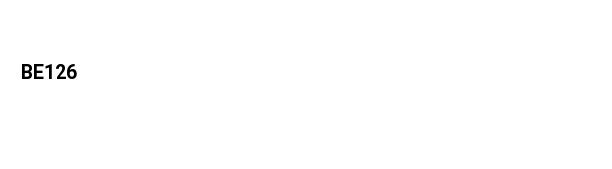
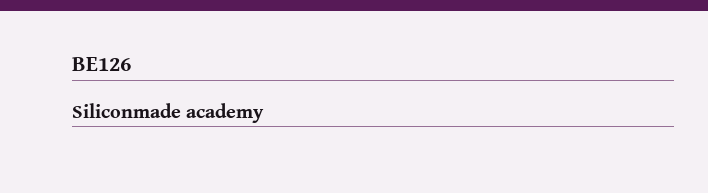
+ Siliconmade academy

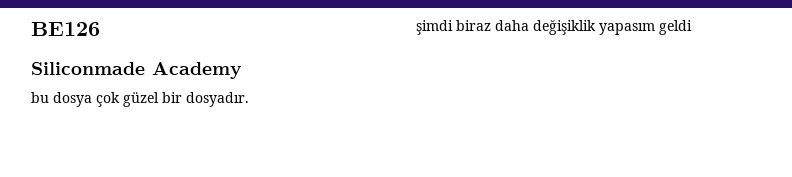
- Siliconmade academy
+ Siliconmade Academy
+ bu dosya çok güzel bir dosyadır.
+ şimdi biraz daha değişiklik yapasım geldi

